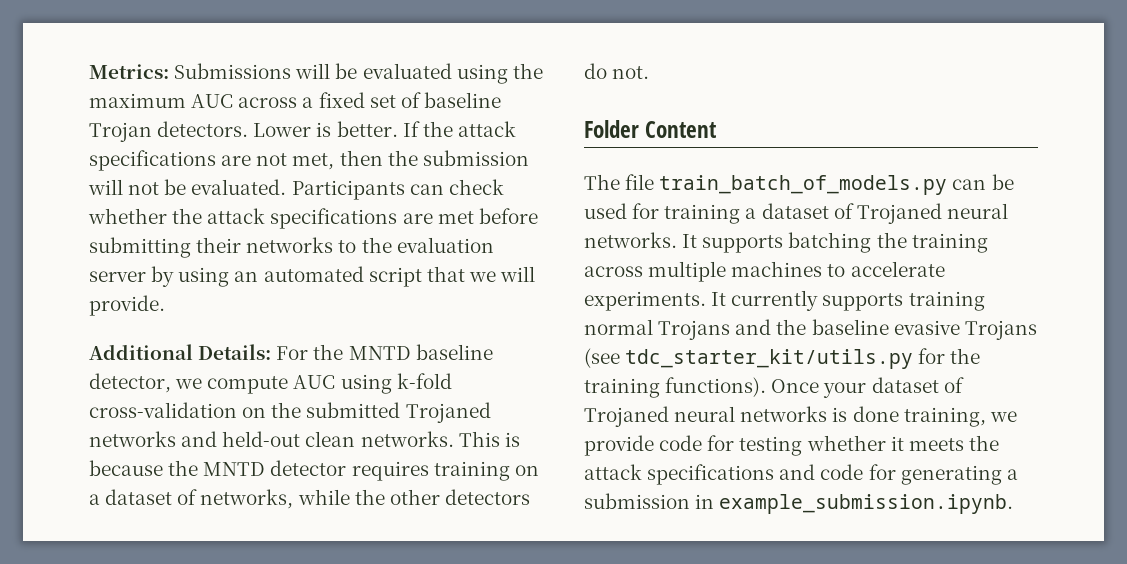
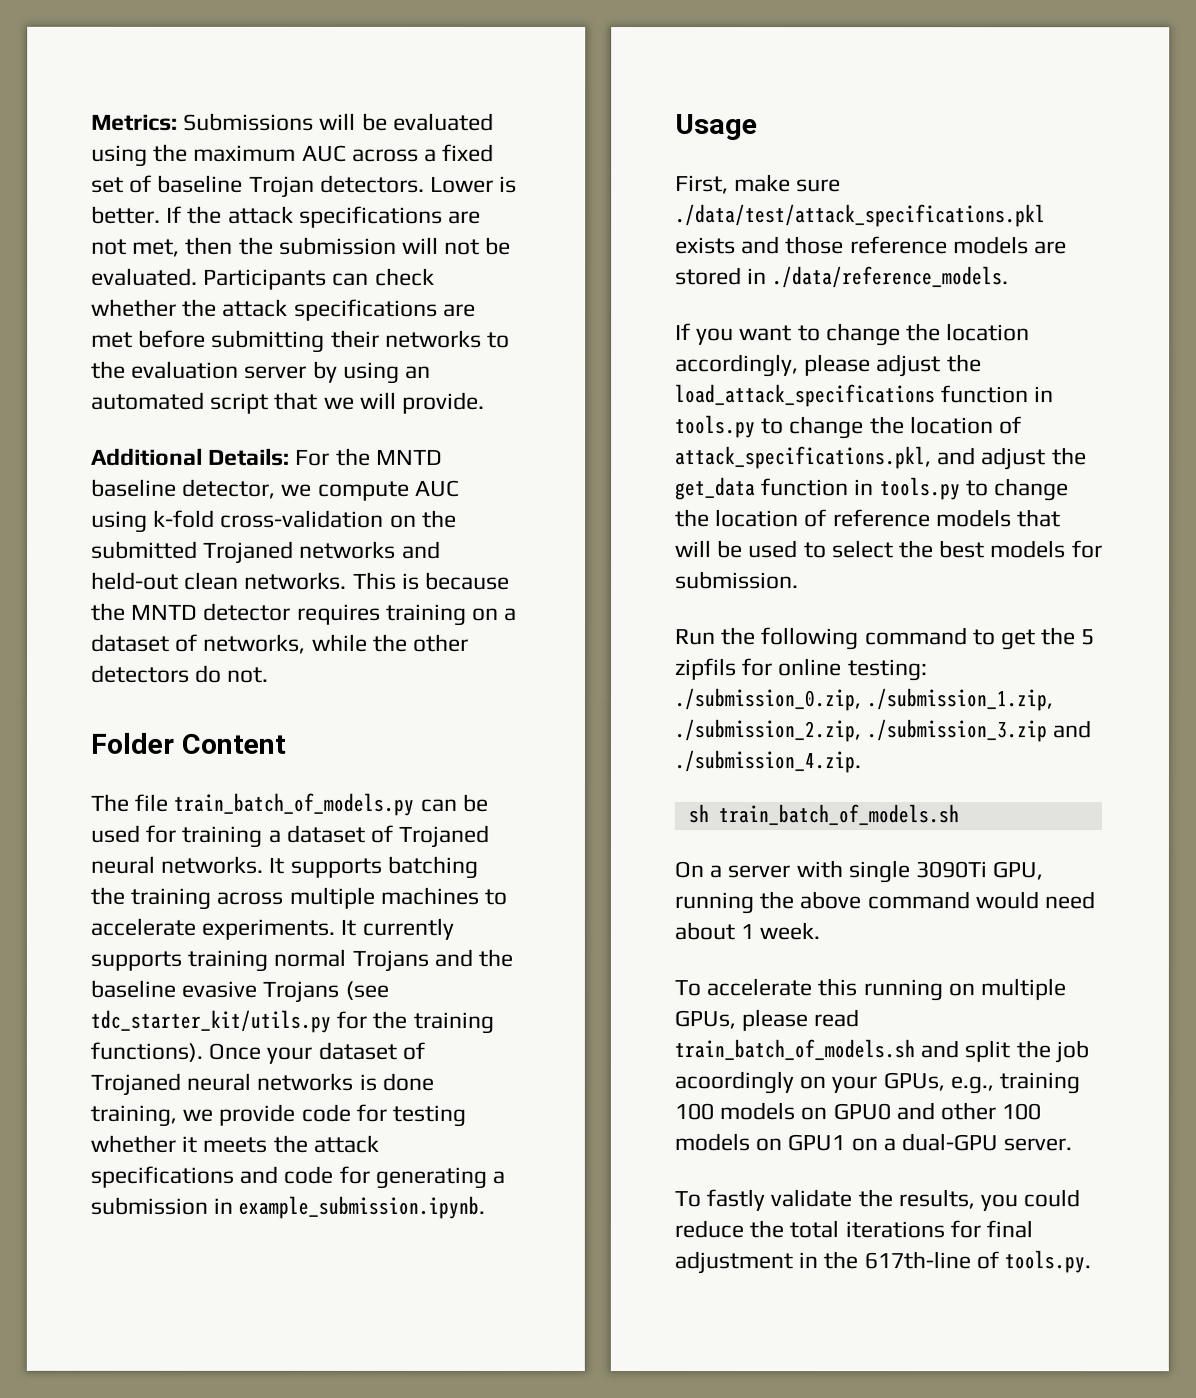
+ Usage
+ First, make sure ./data/test/attack_specifications.pkl exists and those reference models are stored in ./data/reference_models.
+ If you want to change the location accordingly, please adjust the load_attack_specifications function in tools.py to change the location of attack_specifications.pkl, and adjust the get_data function in tools.py to change the location of reference models that will be used to select the best models for submission.
+ Run the following command to get the 5 zipfils for online testing: ./submission_0.zip, ./submission_1.zip, ./submission_2.zip, ./submission_3.zip and ./submission_4.zip.
+ sh train_batch_of_models.sh
+ On a server with single 3090Ti GPU, running the above command would need about 1 week.
+ To accelerate this running on multiple GPUs, please read train_batch_of_models.sh and split the job acoordingly on your GPUs, e.g., training 100 models on GPU0 and other 100 models on GPU1 on a dual-GPU server.
+ To fastly validate the results, you could reduce the total iterations for final adjustment in the 617th-line of tools.py.

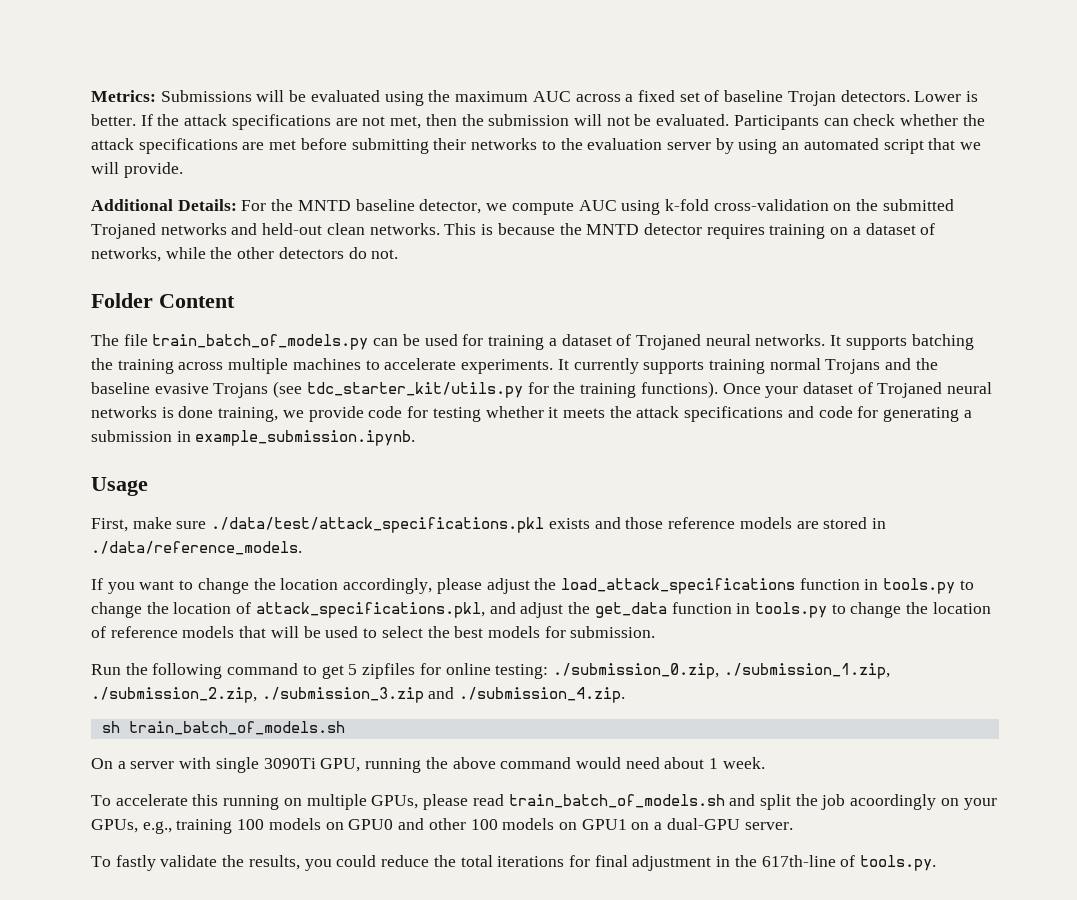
- Run the following command to get the 5 zipfils for online testing: ./submission_0.zip, ./submission_1.zip, ./submission_2.zip, ./submission_3.zip and ./submission_4.zip.
+ Run the following command to get 5 zipfiles for online testing: ./submission_0.zip, ./submission_1.zip, ./submission_2.zip, ./submission_3.zip and ./submission_4.zip.

